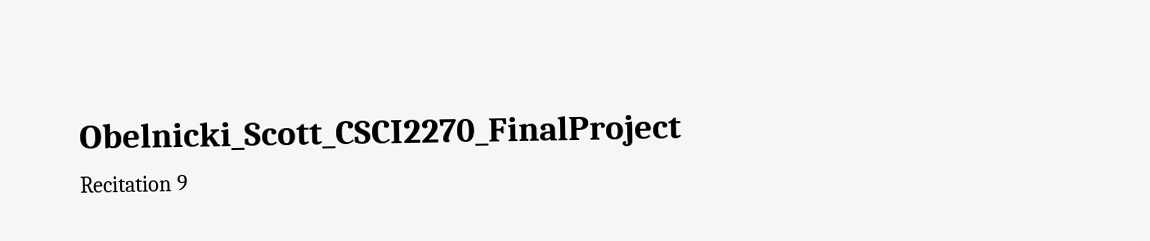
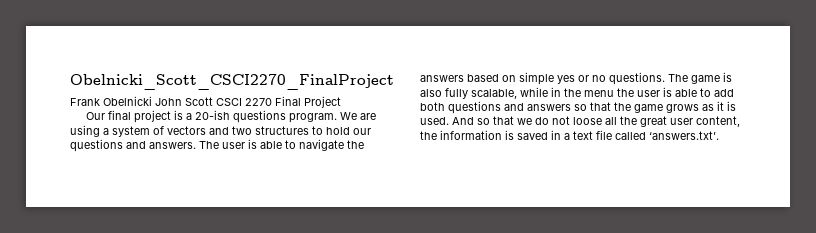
- Recitation 9
+ Frank Obelnicki John Scott CSCI 2270 Final Project
+ Our final project is a 20-ish questions program. We are using a system of vectors and two structures to hold our questions and answers. The user is able to navigate the answers based on simple yes or no questions. The game is also fully scalable, while in the menu the user is able to add both questions and answers so that the game grows as it is used. And so that we do not loose all the great user content, the information is saved in a text file called ‘answers.txt’.

